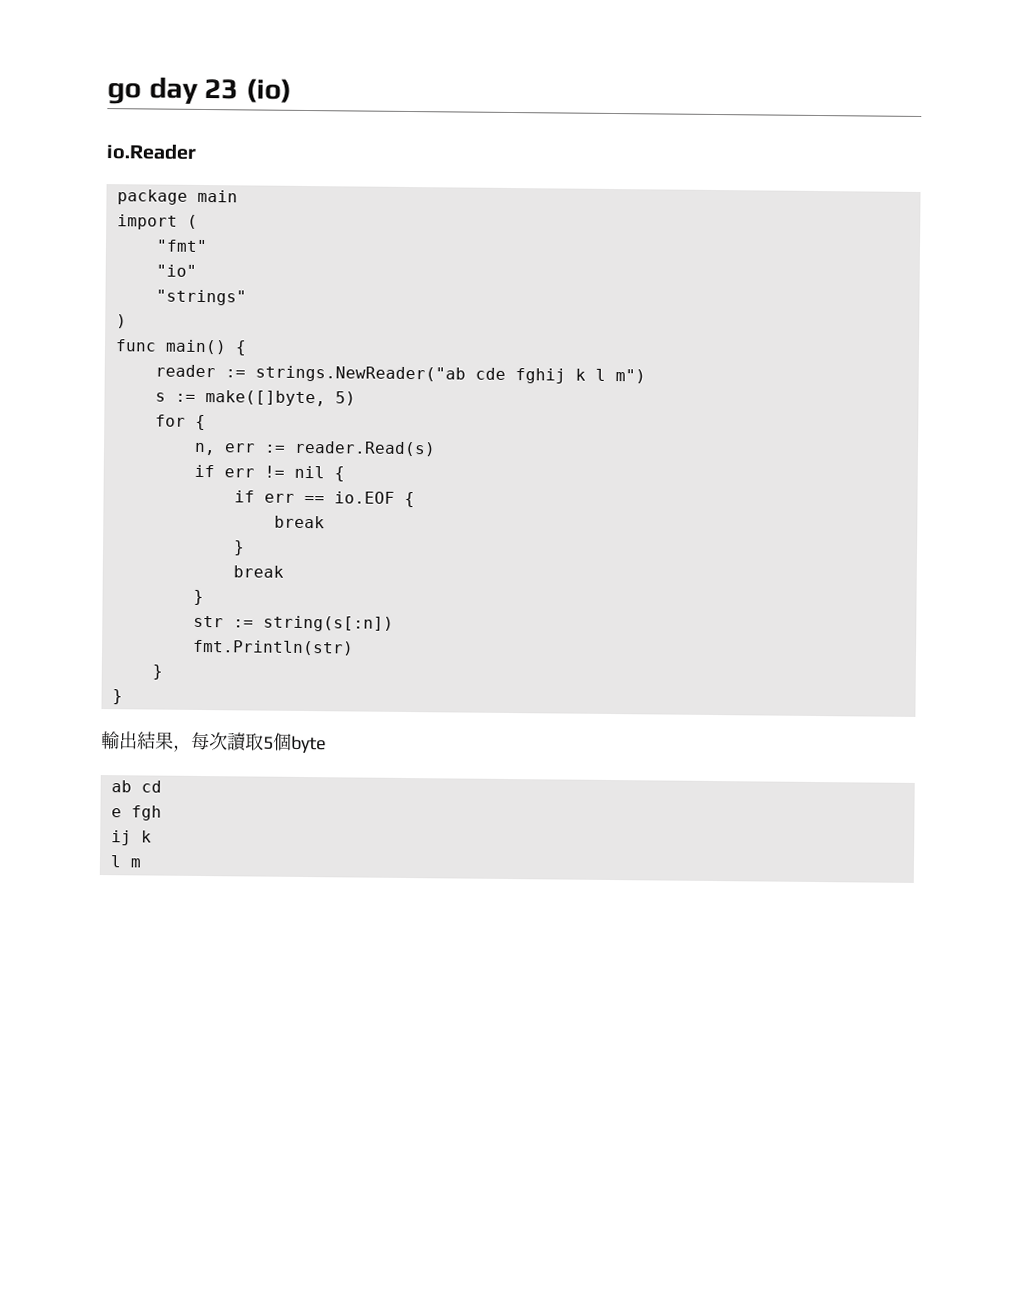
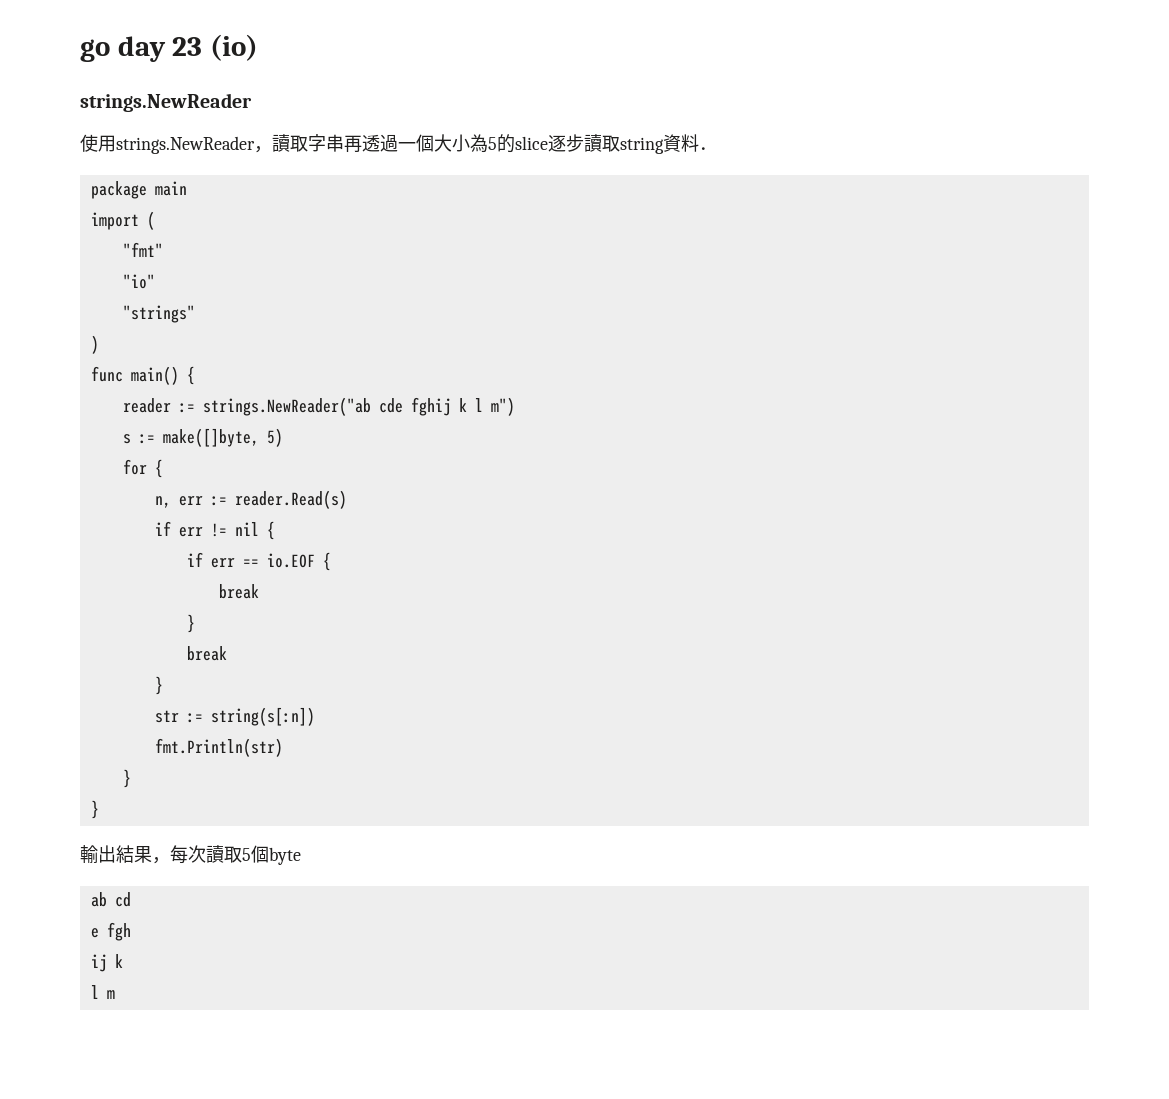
  go day 23 (io)
- io.Reader
+ strings.NewReader
+ 使用strings.NewReader，讀取字串再透過一個大小為5的slice逐步讀取string資料．

